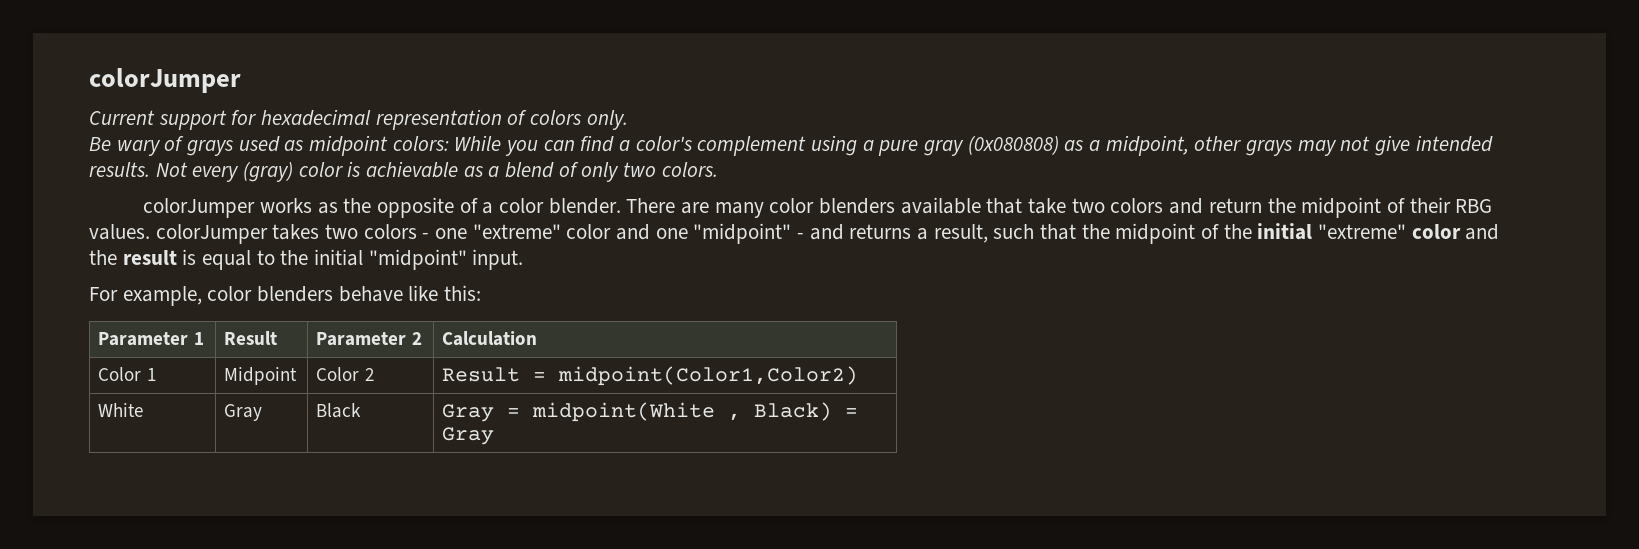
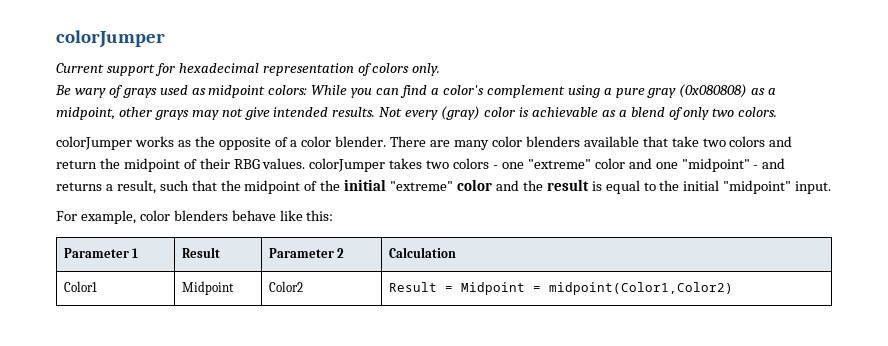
- Color 1 | Midpoint | Color 2 | Result = midpoint(Color1,Color2)
+ Color1 | Midpoint | Color2 | Result = Midpoint = midpoint(Color1,Color2)
- White | Gray | Black | Gray = midpoint(White , Black) = Gray

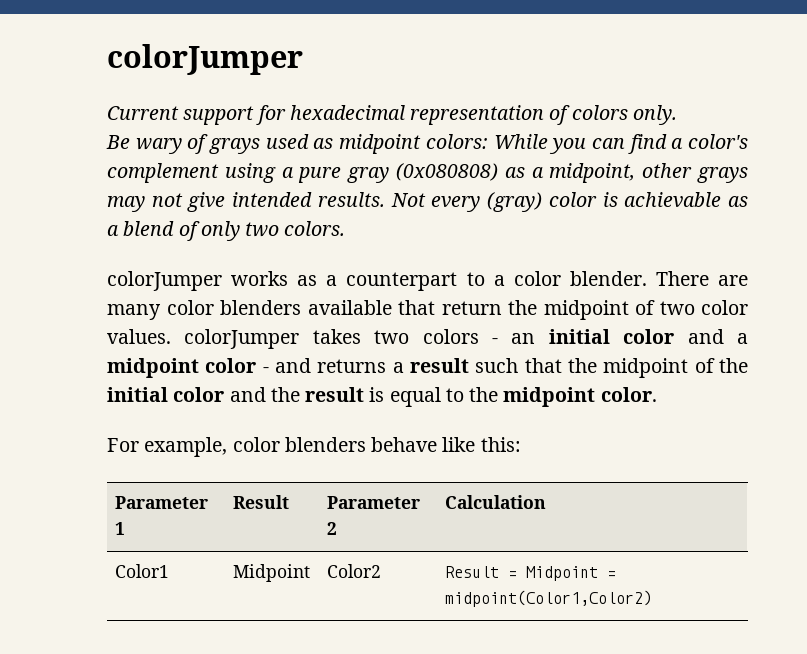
- colorJumper works as the opposite of a color blender.
+ colorJumper works as a counterpart to a color blender.
- There are many color blenders available that take two colors and return the midpoint of their RBG values. colorJumper takes two colors - one "extreme" color and one "midpoint" - and returns a result, such that the midpoint of the initial "extreme" color and the result is equal to the initial "midpoint" input.
+ There are many color blenders available that return the midpoint of two color values. colorJumper takes two colors - an initial color and a midpoint color - and returns a result such that the midpoint of the initial color and the result is equal to the midpoint color.

